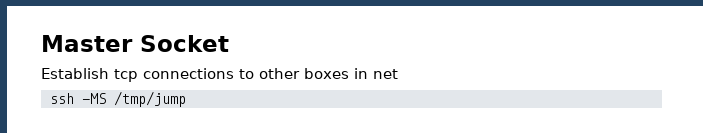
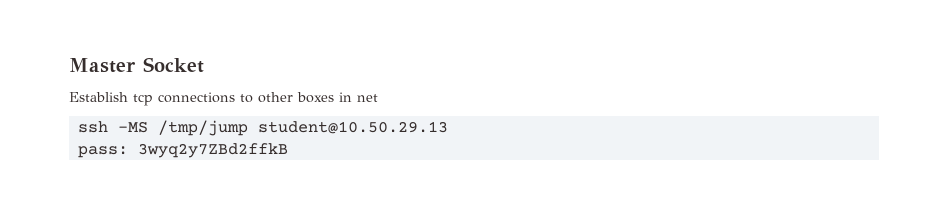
- ssh -MS /tmp/jump
+ ssh -MS /tmp/jump student@10.50.29.13
+ pass: 3wyq2y7ZBd2ffkB

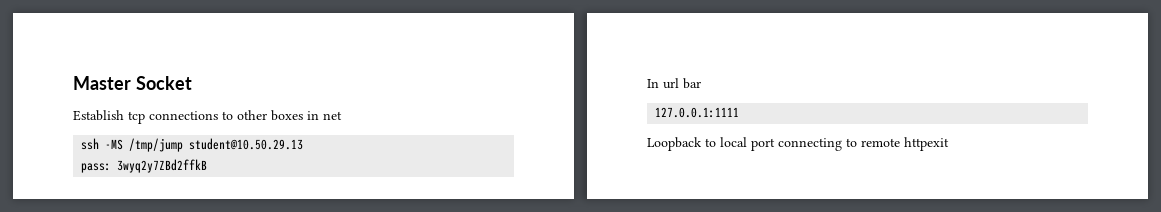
+ In url bar
+ 127.0.0.1:1111
+ Loopback to local port connecting to remote httpexit

